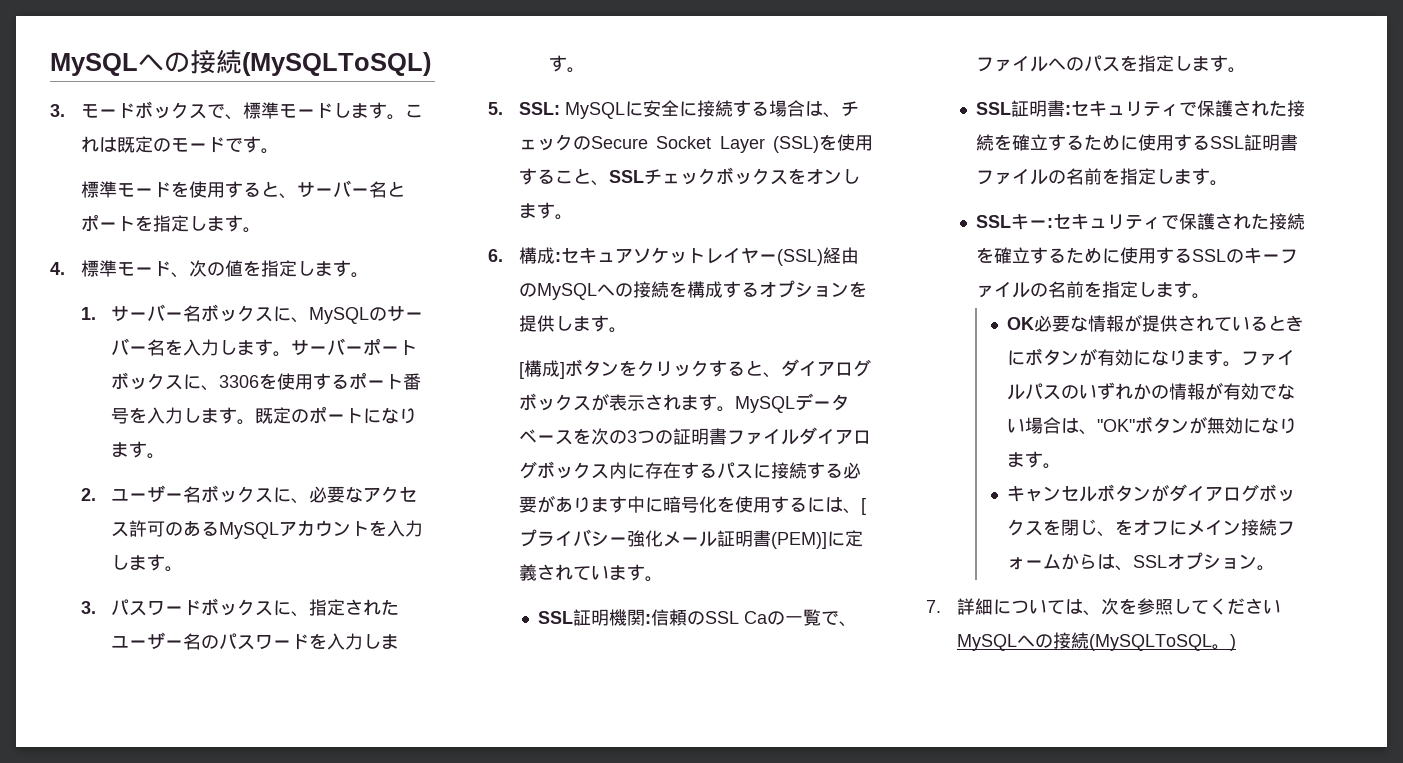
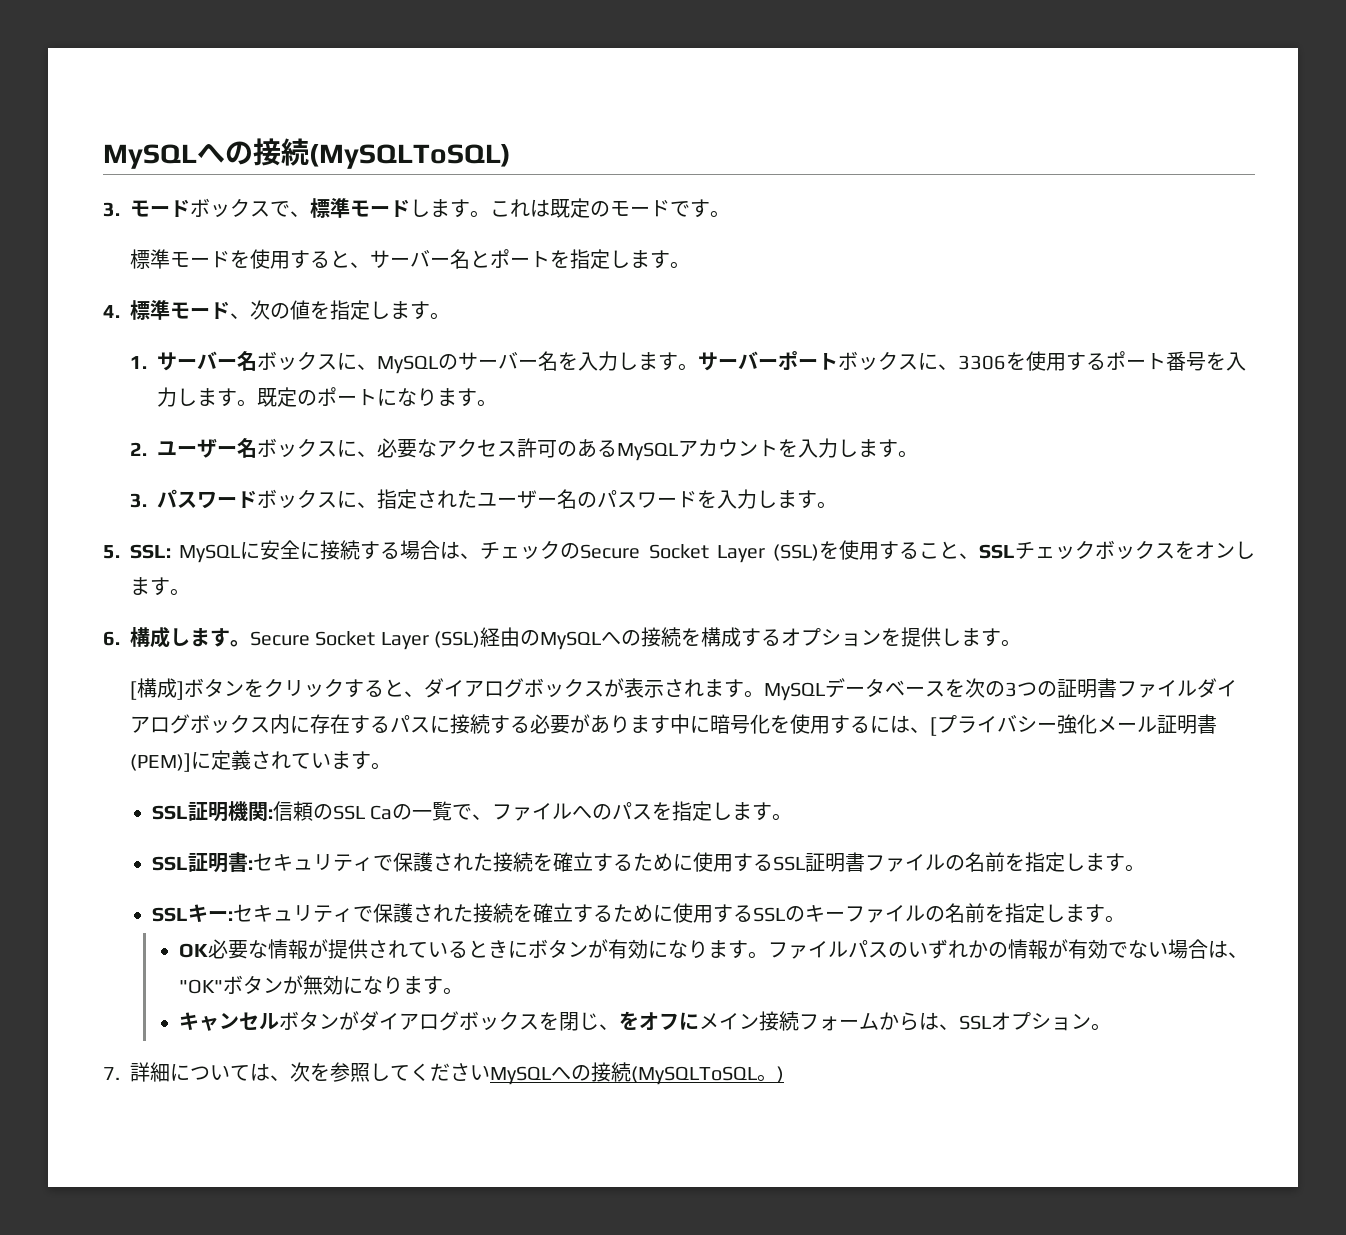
- 6.構成:セキュアソケットレイヤー(SSL)経由のMySQLへの接続を構成するオプションを提供します。
+ 6.構成します。Secure Socket Layer (SSL)経由のMySQLへの接続を構成するオプションを提供します。

